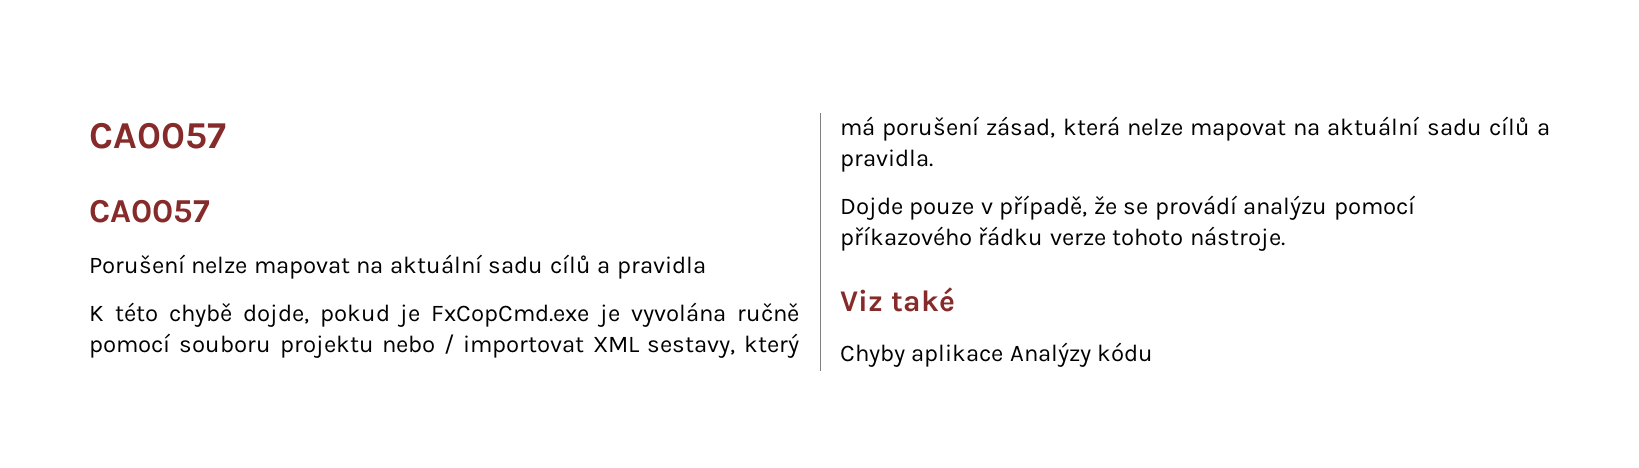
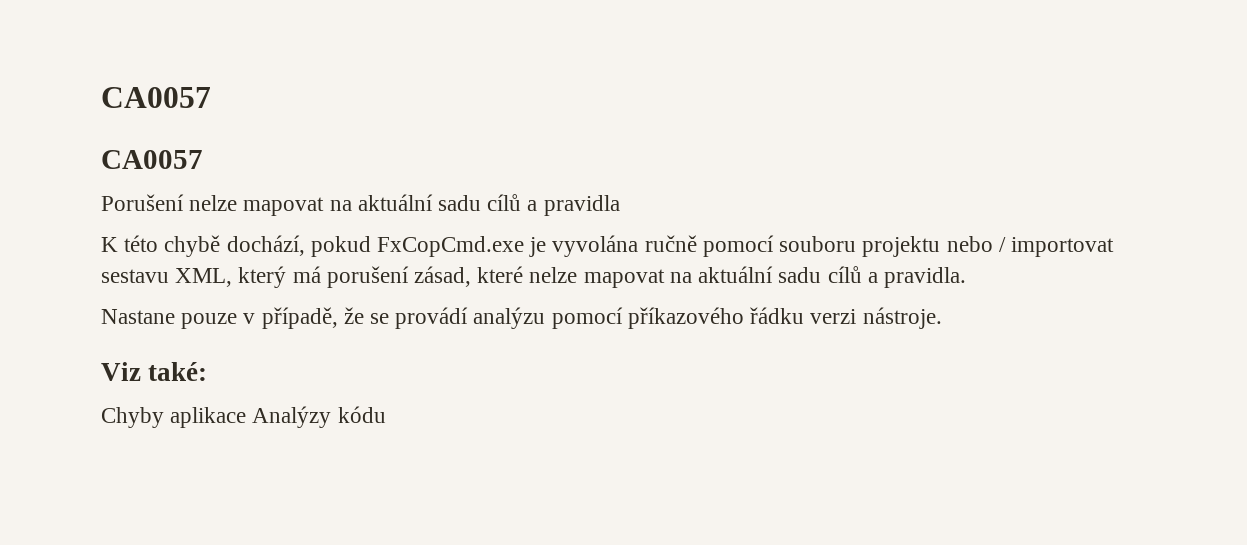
- K této chybě dojde, pokud je FxCopCmd.exe je vyvolána ručně pomocí souboru projektu nebo / importovat XML sestavy, který má porušení zásad, která nelze mapovat na aktuální sadu cílů a pravidla.
+ K této chybě dochází, pokud FxCopCmd.exe je vyvolána ručně pomocí souboru projektu nebo / importovat sestavu XML, který má porušení zásad, které nelze mapovat na aktuální sadu cílů a pravidla.
- Dojde pouze v případě, že se provádí analýzu pomocí příkazového řádku verze tohoto nástroje.
+ Nastane pouze v případě, že se provádí analýzu pomocí příkazového řádku verzi nástroje.
- Viz také
+ Viz také:

